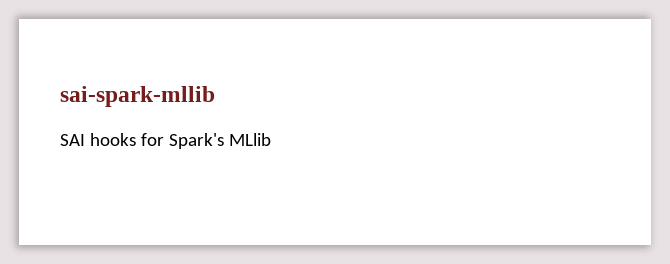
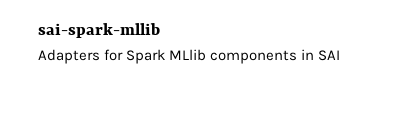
- SAI hooks for Spark's MLlib
+ Adapters for Spark MLlib components in SAI

